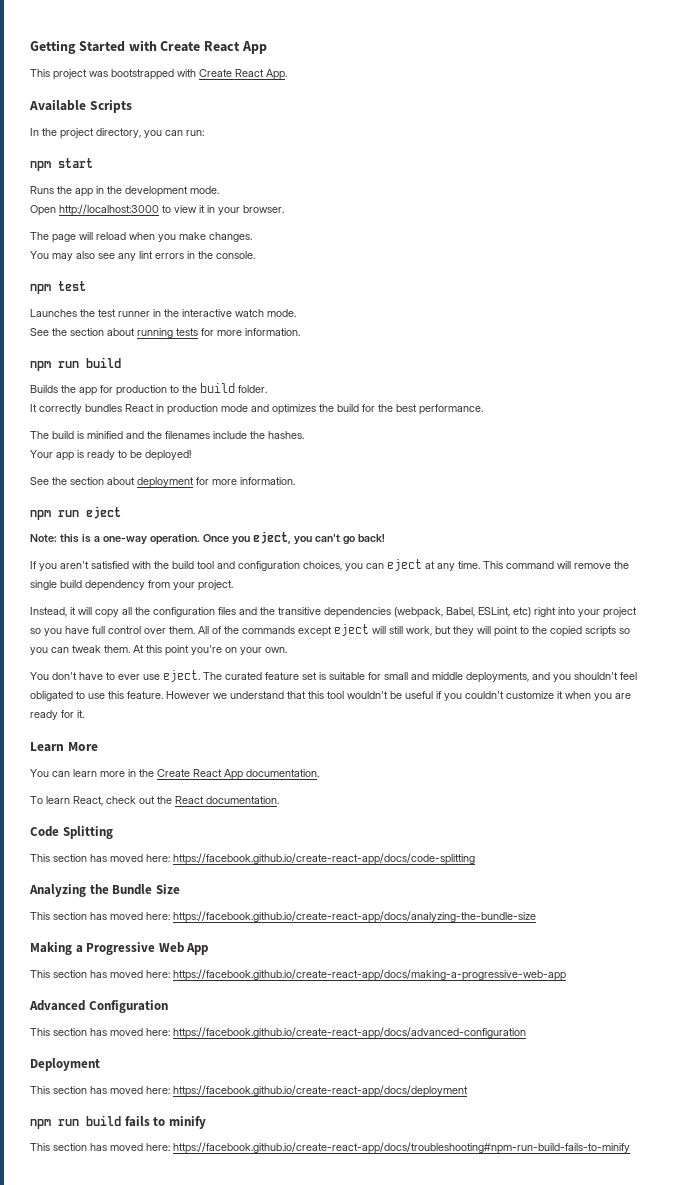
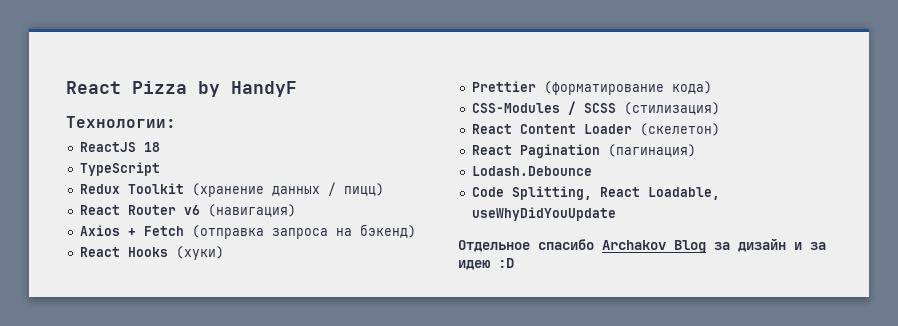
- Getting Started with Create React App
- This project was bootstrapped with Create React App.
- Available Scripts
- In the project directory, you can run:
- npm start
- Runs the app in the development mode.
- Open http://localhost:3000 to view it in your browser.
- The page will reload when you make changes.
- You may also see any lint errors in the console.
- npm test
- Launches the test runner in the interactive watch mode.
- See the section about running tests for more information.
- npm run build
- Builds the app for production to the build folder.
- It correctly bundles React in production mode and optimizes the build for the best performance.
- The build is minified and the filenames include the hashes.
- Your app is ready to be deployed!
- See the section about deployment for more information.
- npm run eject
- Note: this is a one-way operation. Once you eject, you can't go back!
- If you aren't satisfied with the build tool and configuration choices, you can eject at any time. This command will remove the single build dependency from your project.
- Instead, it will copy all the configuration files and the transitive dependencies (webpack, Babel, ESLint, etc) right into your project so you have full control over them. All of the commands except eject will still work, but they will point to the copied scripts so you can tweak them. At this point you're on your own.
- You don't have to ever use eject. The curated feature set is suitable for small and middle deployments, and you shouldn't feel obligated to use this feature. However we understand that this tool wouldn't be useful if you couldn't customize it when you are ready for it.
- Learn More
- You can learn more in the Create React App documentation.
- To learn React, check out the React documentation.
- Code Splitting
- This section has moved here: https://facebook.github.io/create-react-app/docs/code-splitting
- Analyzing the Bundle Size
- This section has moved here: https://facebook.github.io/create-react-app/docs/analyzing-the-bundle-size
- Making a Progressive Web App
- This section has moved here: https://facebook.github.io/create-react-app/docs/making-a-progressive-web-app
- Advanced Configuration
- This section has moved here: https://facebook.github.io/create-react-app/docs/advanced-configuration
- Deployment
- This section has moved here: https://facebook.github.io/create-react-app/docs/deployment
- npm run build fails to minify
- This section has moved here: https://facebook.github.io/create-react-app/docs/troubleshooting#npm-run-build-fails-to-minify
+ React Pizza by HandyF
+ Технологии:
+ ReactJS 18
+ TypeScript
+ Redux Toolkit (хранение данных / пицц)
+ React Router v6 (навигация)
+ Axios + Fetch (отправка запроса на бэкенд)
+ React Hooks (хуки)
+ Prettier (форматирование кода)
+ CSS-Modules / SCSS (стилизация)
+ React Content Loader (скелетон)
+ React Pagination (пагинация)
+ Lodash.Debounce
+ Code Splitting, React Loadable, useWhyDidYouUpdate
+ Отдельное спасибо Archakov Blog за дизайн и за идею :D

